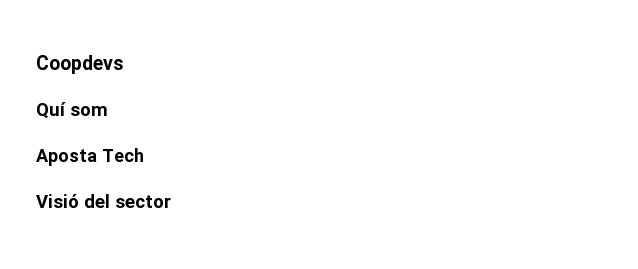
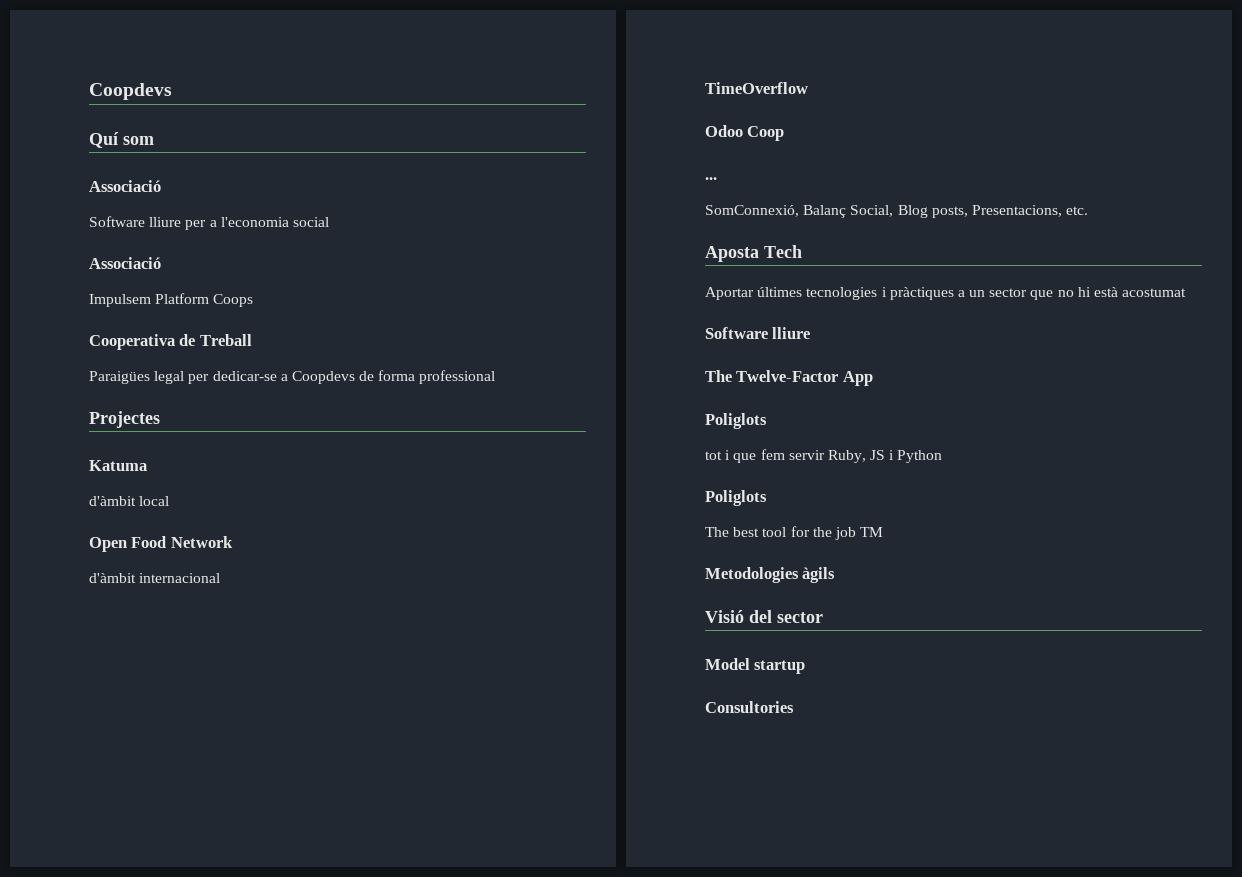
  Quí som
+ Associació
+ Software lliure per a l'economia social
+ Associació
+ Impulsem Platform Coops
+ Cooperativa de Treball
+ Paraigües legal per dedicar-se a Coopdevs de forma professional
+ Projectes
+ Katuma
+ d'àmbit local
+ Open Food Network
+ d'àmbit internacional
+ TimeOverflow
+ Odoo Coop
+ ...
+ SomConnexió, Balanç Social, Blog posts, Presentacions, etc.
  Aposta Tech
+ Aportar últimes tecnologies i pràctiques a un sector que no hi està acostumat
+ Software lliure
+ The Twelve-Factor App
+ Poliglots
+ tot i que fem servir Ruby, JS i Python
+ Poliglots
+ The best tool for the job TM
+ Metodologies àgils
+ Model startup
+ Consultories

